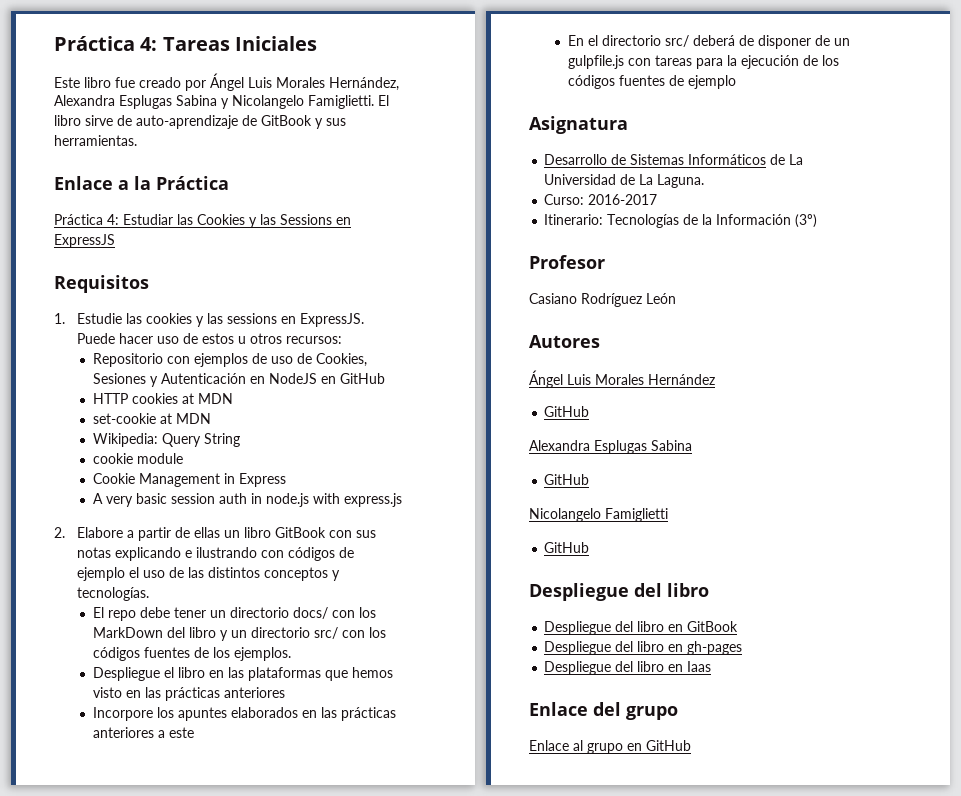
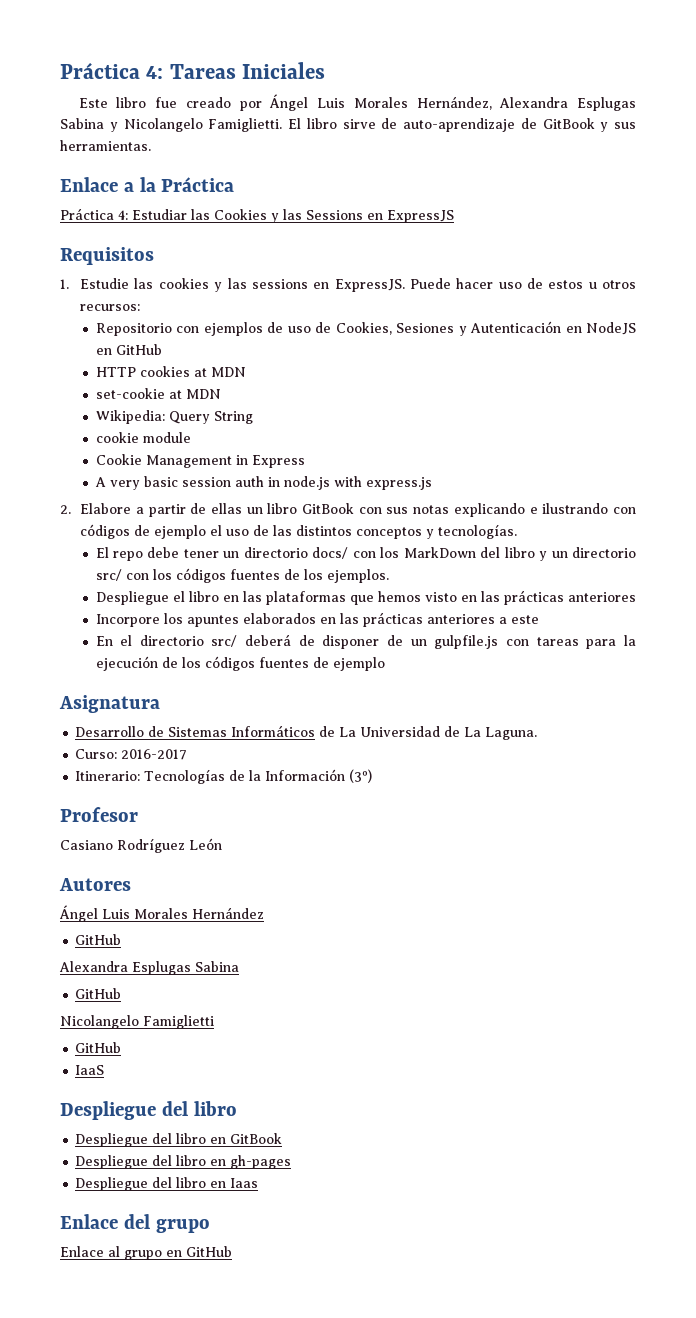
+ IaaS

